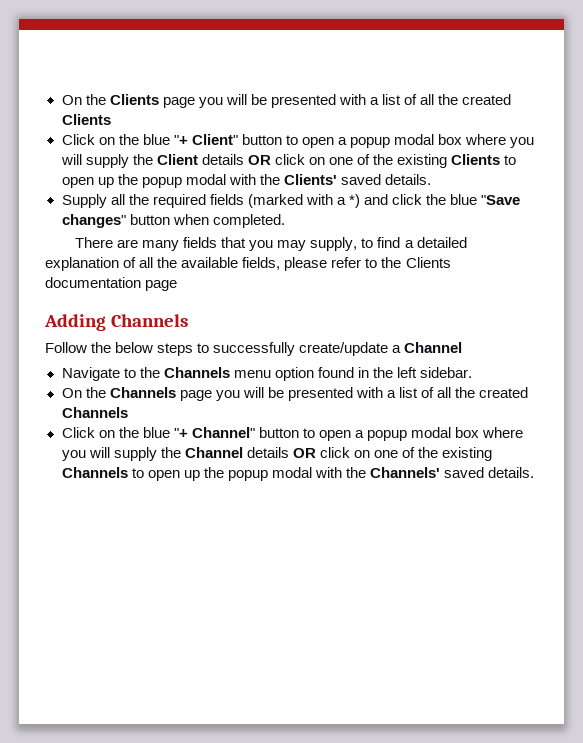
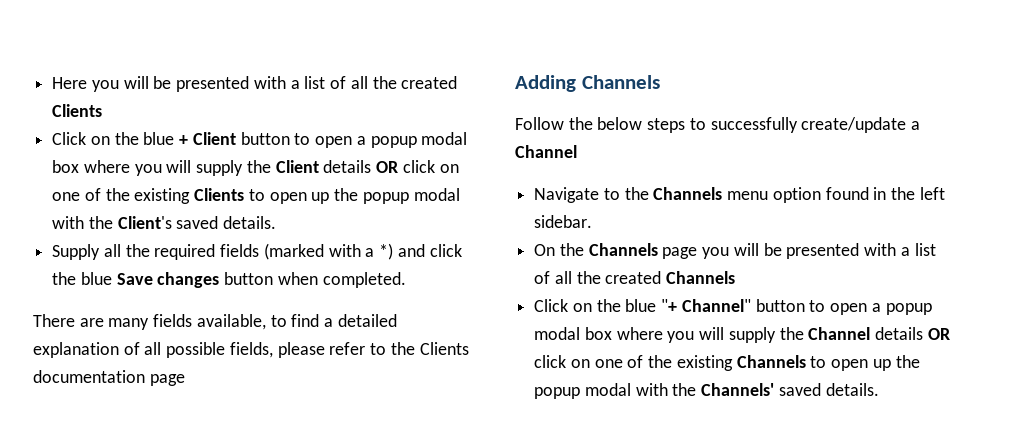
- On the Clients page you will be presented with a list of all the created Clients
+ Here you will be presented with a list of all the created Clients
- Click on the blue "+ Client" button to open a popup modal box where you will supply the Client details OR click on one of the existing Clients to open up the popup modal with the Clients' saved details.
+ Click on the blue + Client button to open a popup modal box where you will supply the Client details OR click on one of the existing Clients to open up the popup modal with the Client's saved details.
- Supply all the required fields (marked with a *) and click the blue "Save changes" button when completed.
+ Supply all the required fields (marked with a *) and click the blue Save changes button when completed.
- There are many fields that you may supply, to find a detailed explanation of all the available fields, please refer to the Clients documentation page
+ There are many fields available, to find a detailed explanation of all possible fields, please refer to the Clients documentation page

